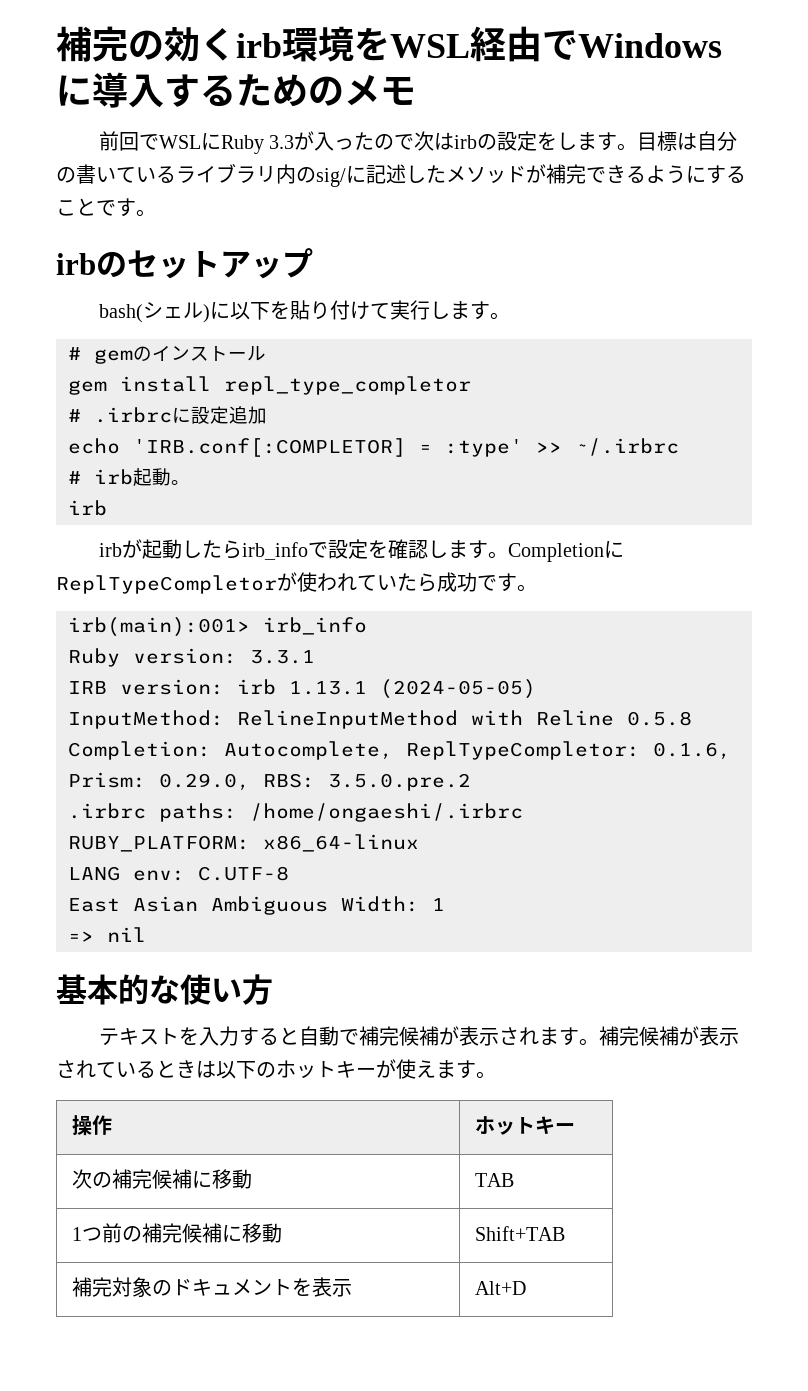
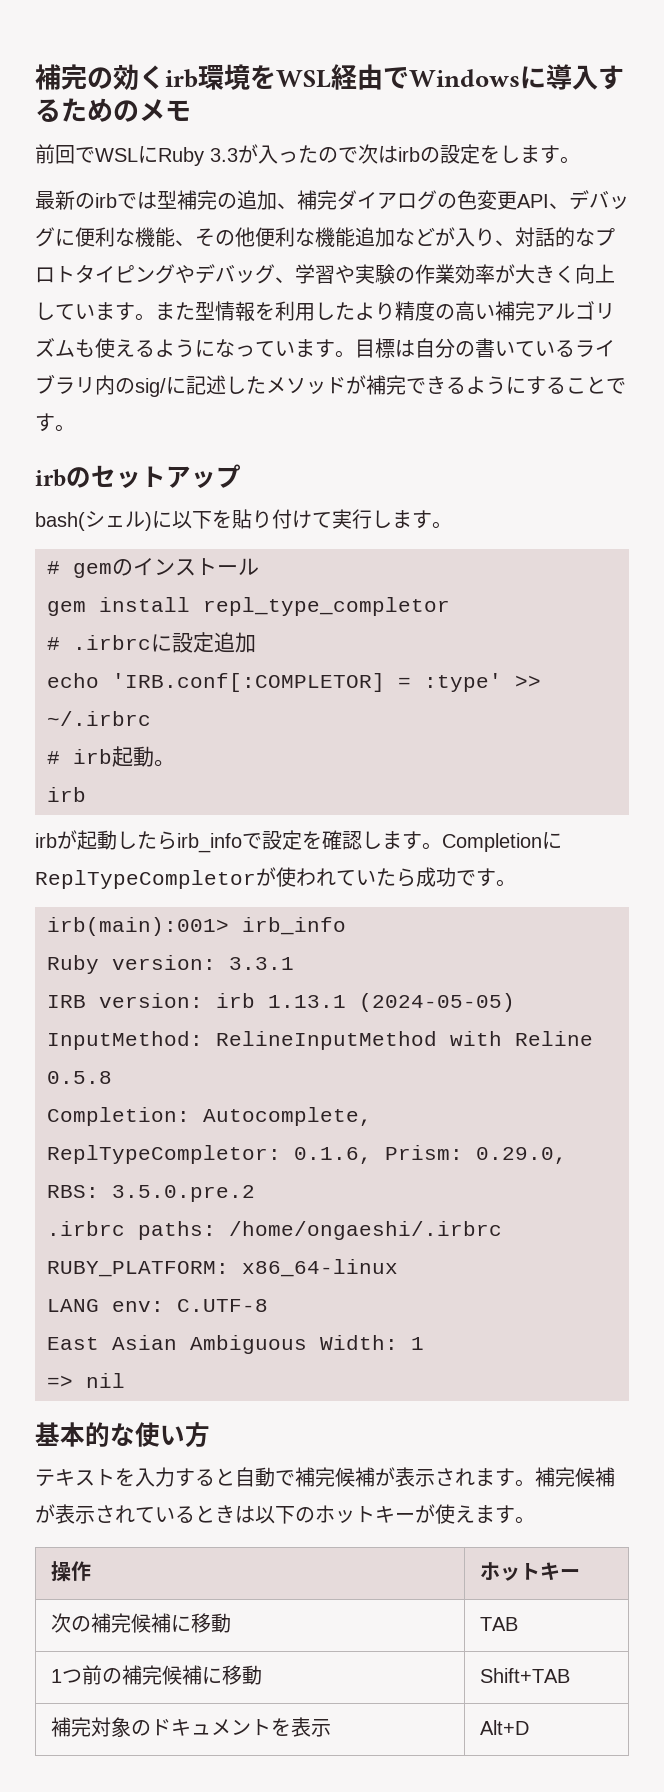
- 前回でWSLにRuby 3.3が入ったので次はirbの設定をします。目標は自分の書いているライブラリ内のsig/に記述したメソッドが補完できるようにすることです。
+ 前回でWSLにRuby 3.3が入ったので次はirbの設定をします。
+ 最新のirbでは型補完の追加、補完ダイアログの色変更API、デバッグに便利な機能、その他便利な機能追加などが入り、対話的なプロトタイピングやデバッグ、学習や実験の作業効率が大きく向上しています。また型情報を利用したより精度の高い補完アルゴリズムも使えるようになっています。目標は自分の書いているライブラリ内のsig/に記述したメソッドが補完できるようにすることです。

